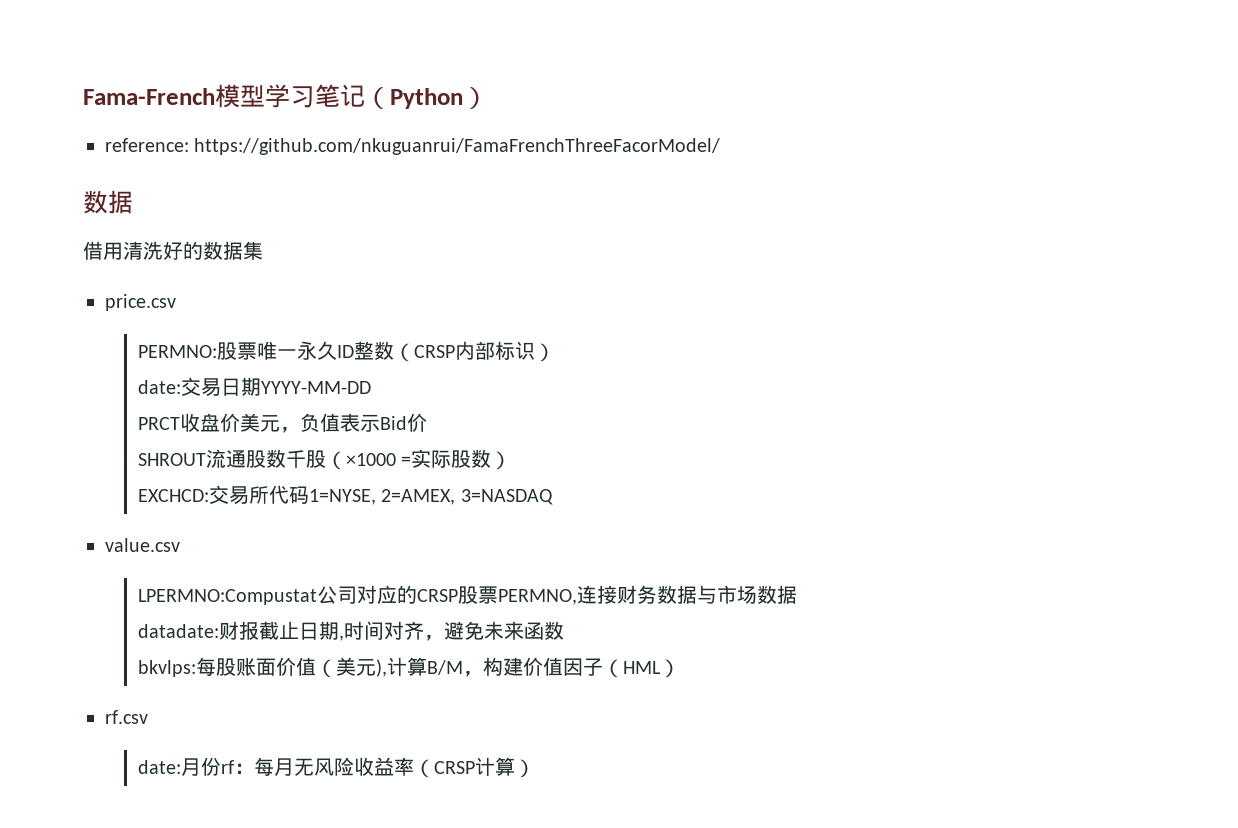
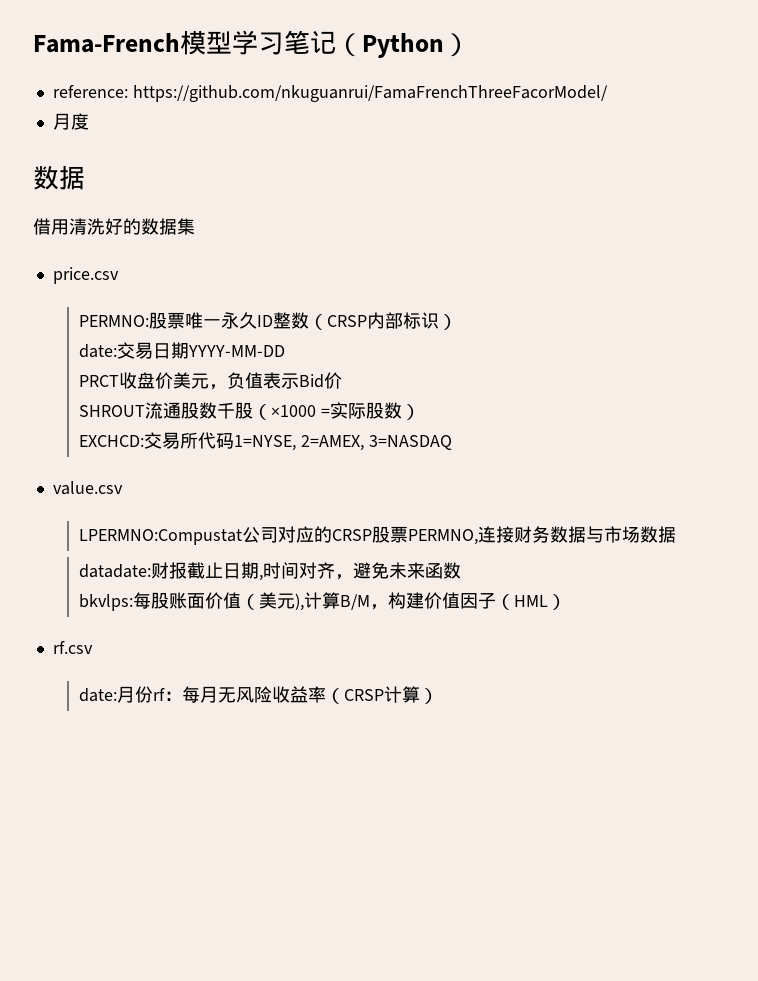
+ 月度

